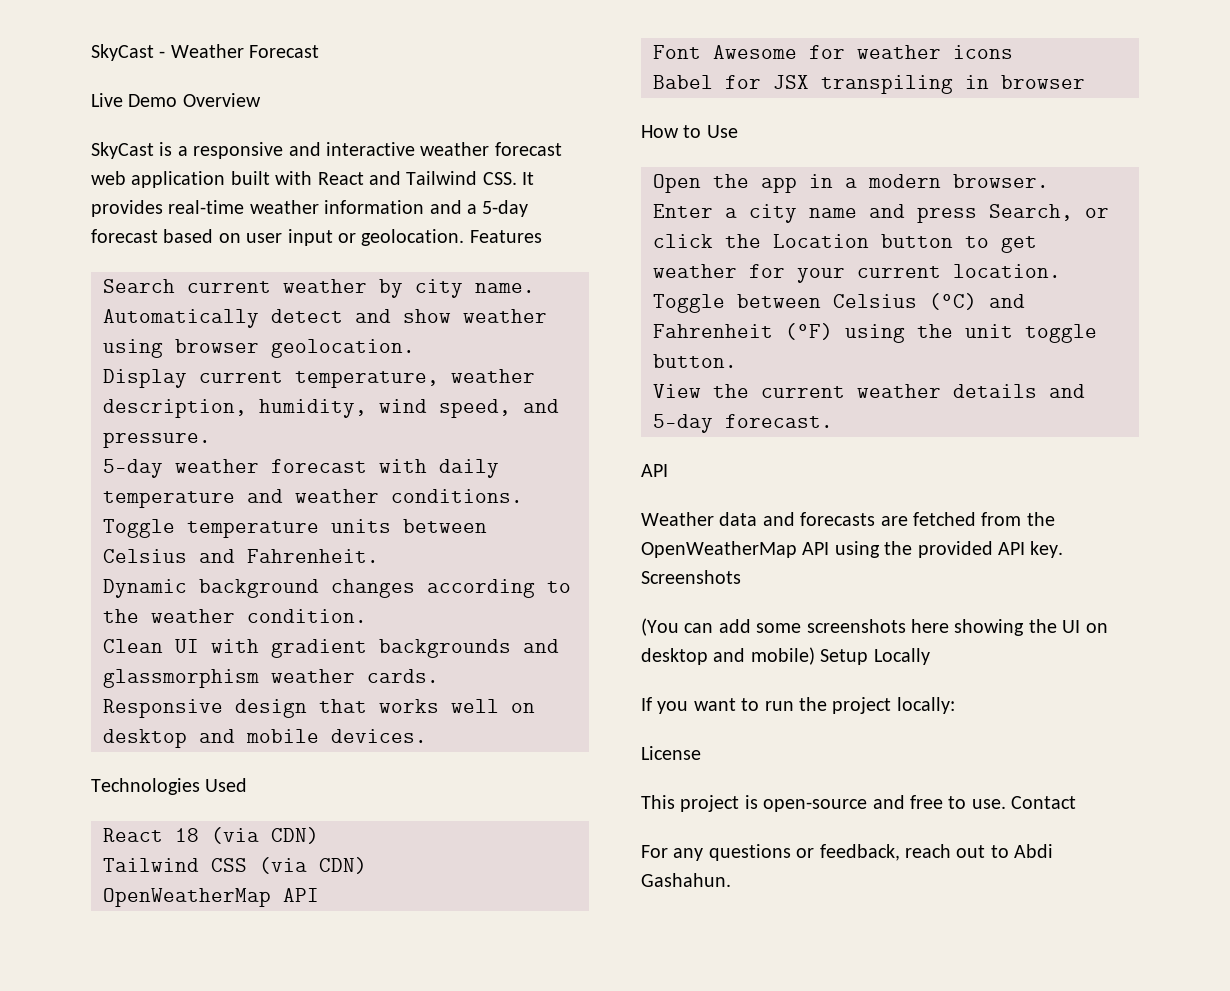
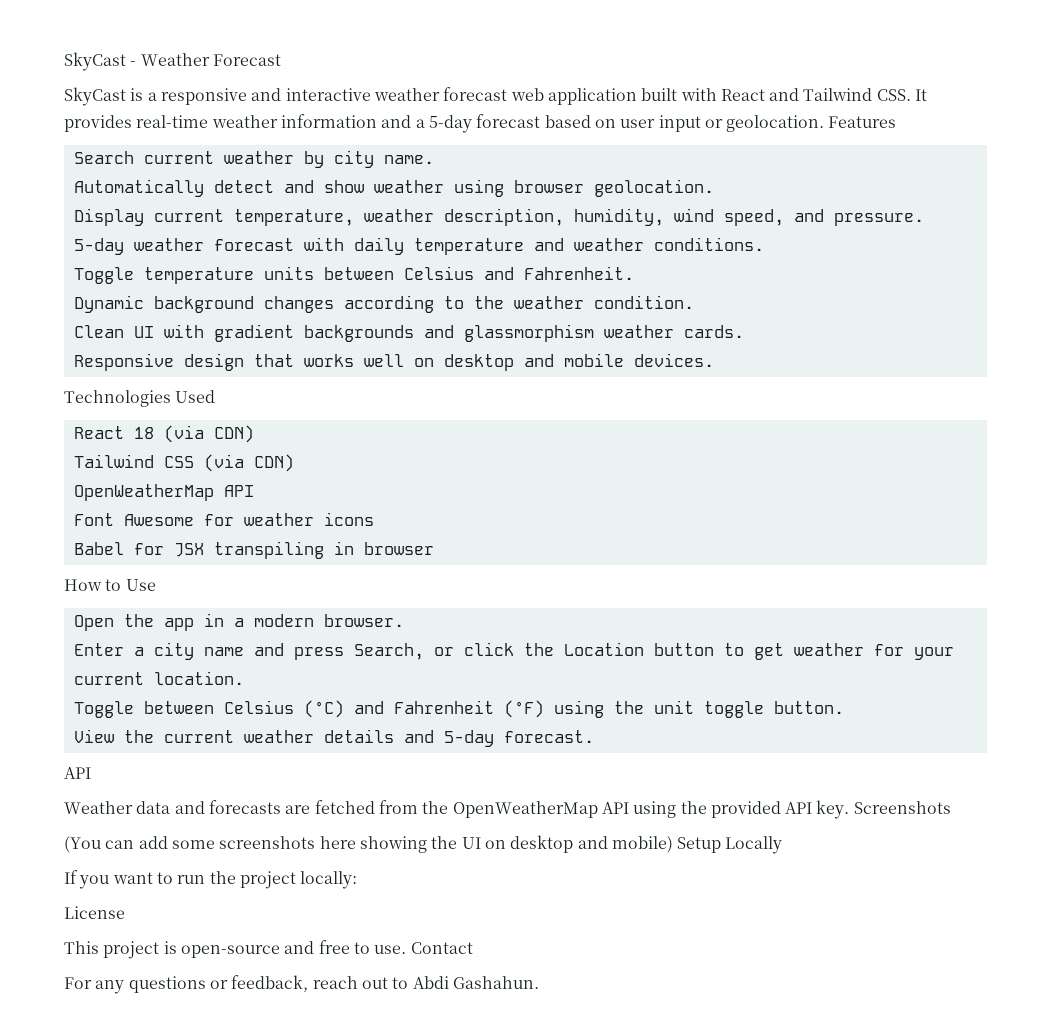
- Live Demo Overview

